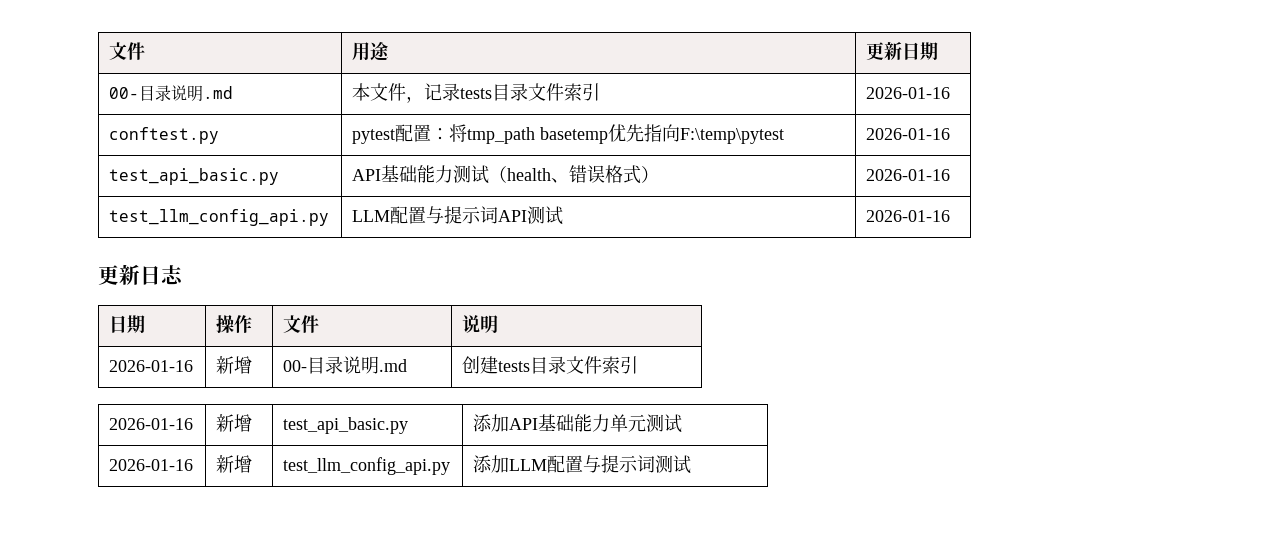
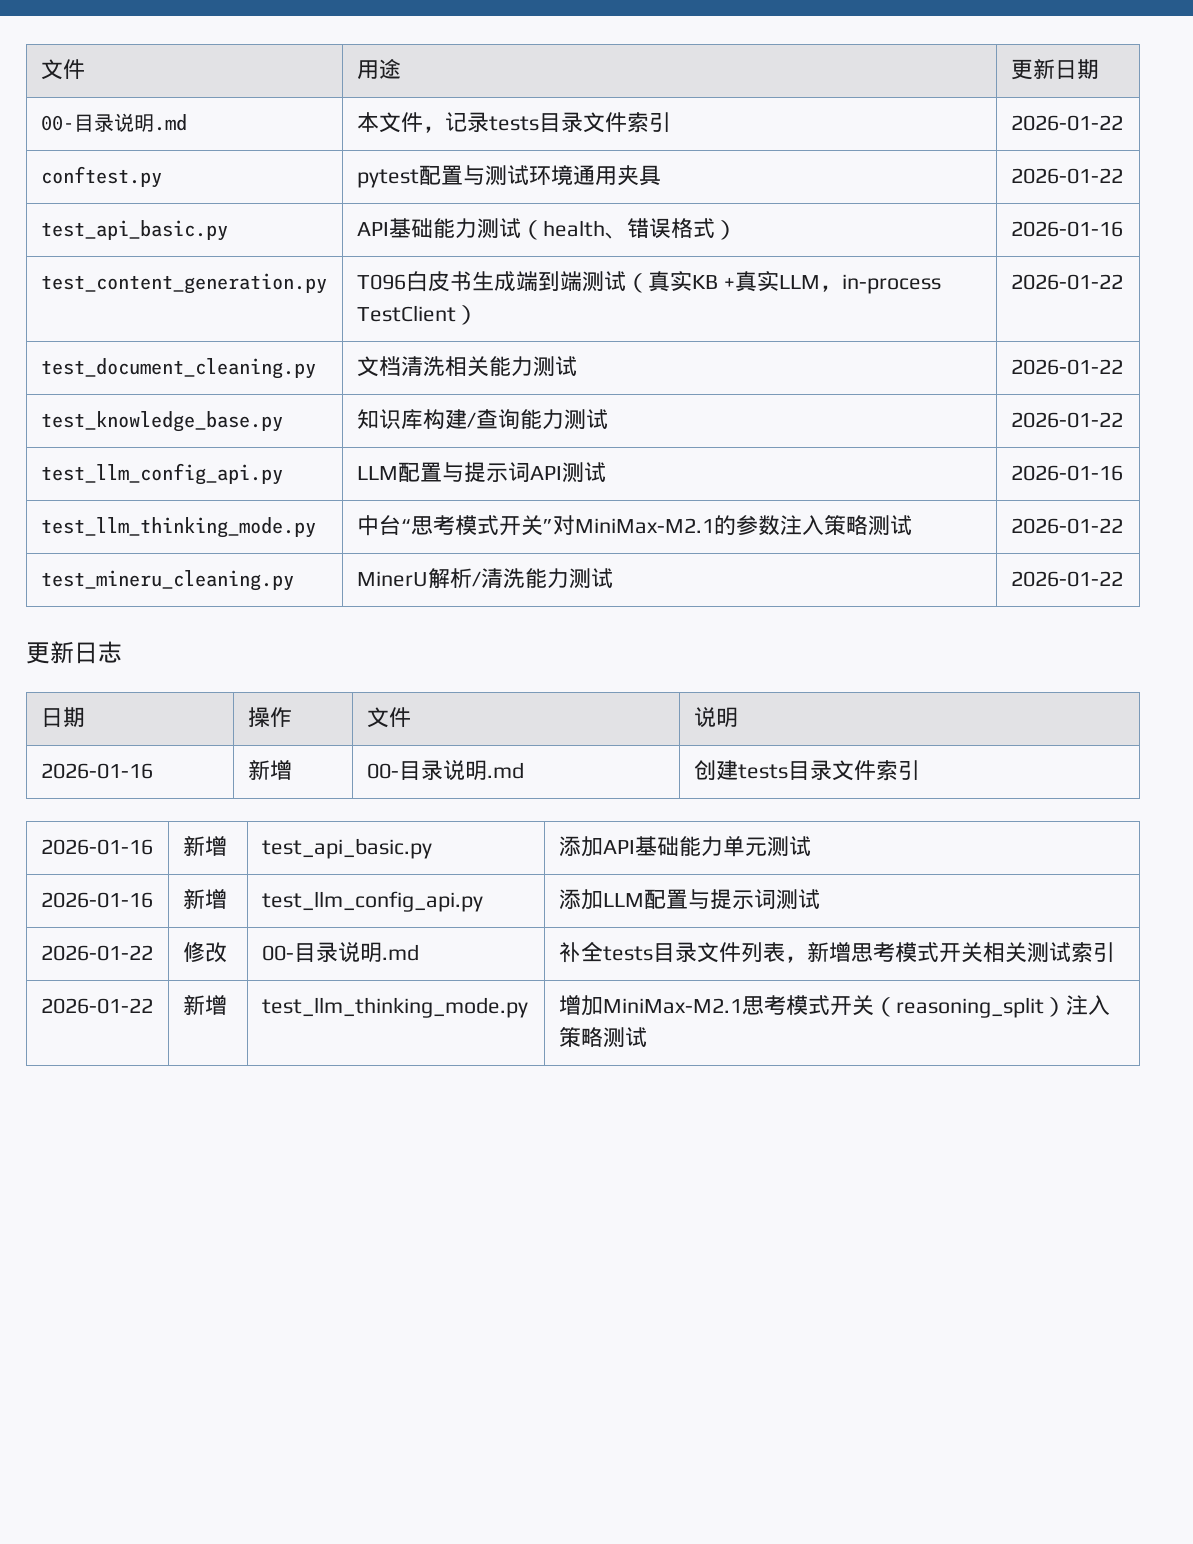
- 00-目录说明.md | 本文件，记录tests目录文件索引 | 2026-01-16
+ 00-目录说明.md | 本文件，记录tests目录文件索引 | 2026-01-22
- conftest.py | pytest配置：将tmp_path basetemp优先指向F:\temp\pytest | 2026-01-16
+ conftest.py | pytest配置与测试环境通用夹具 | 2026-01-22
+ test_content_generation.py | T096白皮书生成端到端测试（真实KB +真实LLM，in-process TestClient） | 2026-01-22
+ test_document_cleaning.py | 文档清洗相关能力测试 | 2026-01-22
+ test_knowledge_base.py | 知识库构建/查询能力测试 | 2026-01-22
+ test_llm_thinking_mode.py | 中台“思考模式开关”对MiniMax-M2.1的参数注入策略测试 | 2026-01-22
+ test_mineru_cleaning.py | MinerU解析/清洗能力测试 | 2026-01-22
+ 2026-01-22 | 修改 | 00-目录说明.md | 补全tests目录文件列表，新增思考模式开关相关测试索引
+ 2026-01-22 | 新增 | test_llm_thinking_mode.py | 增加MiniMax-M2.1思考模式开关（reasoning_split）注入策略测试

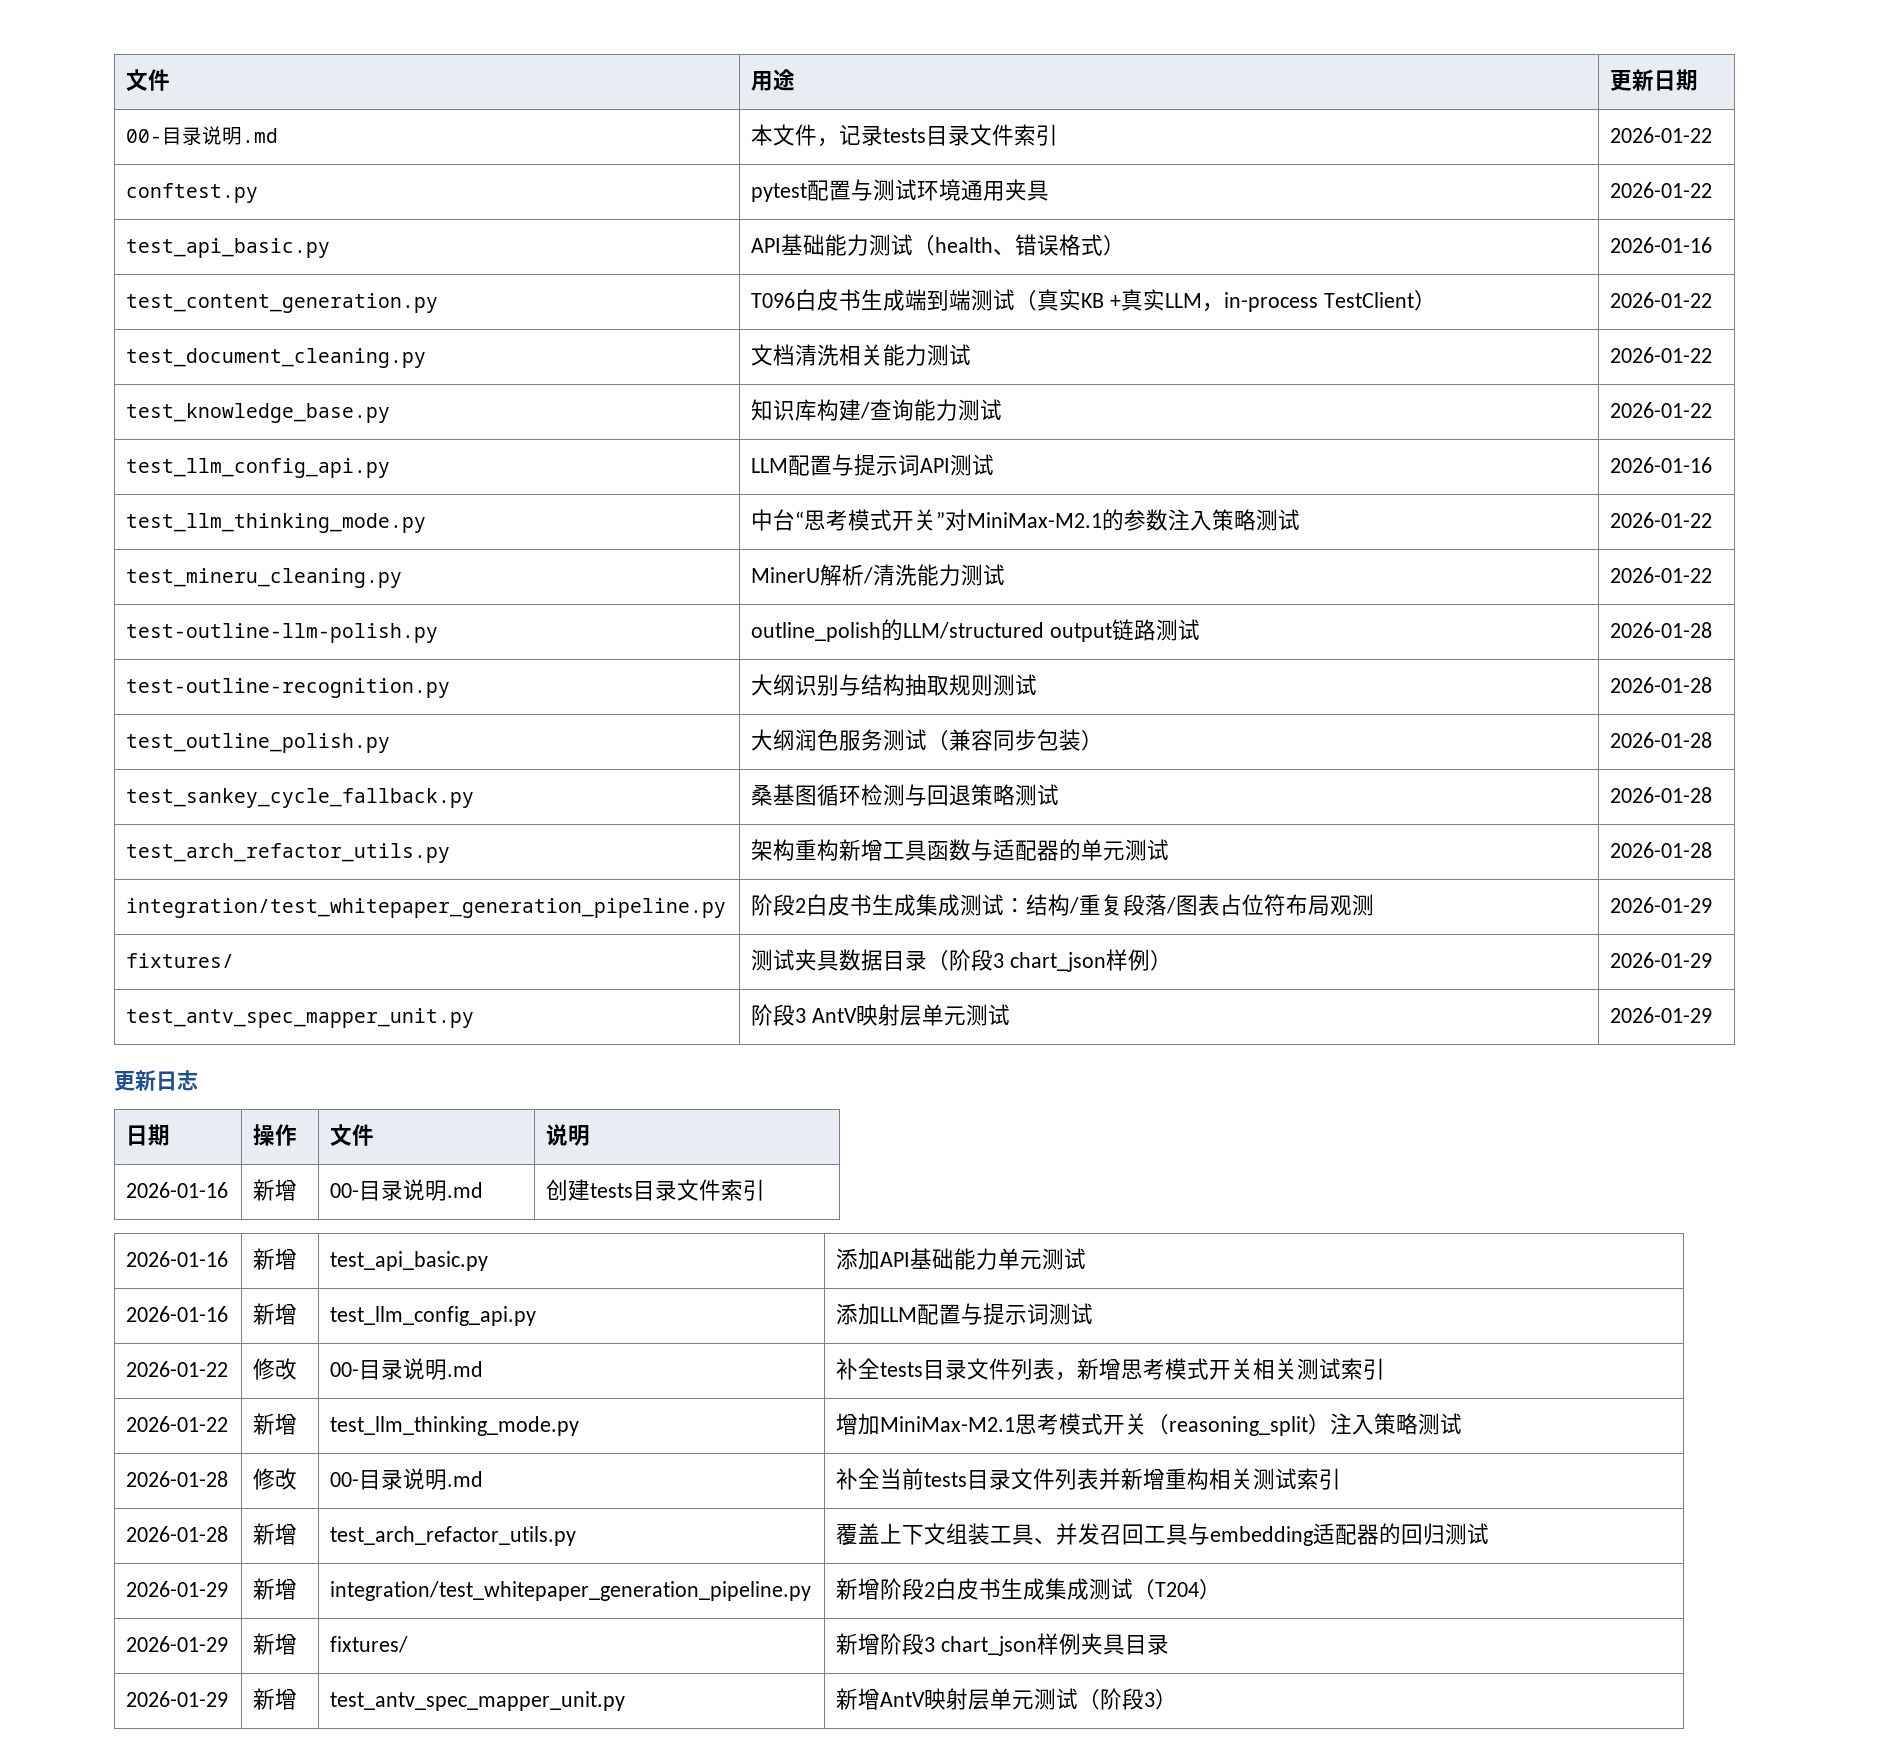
+ test-outline-llm-polish.py | outline_polish的LLM/structured output链路测试 | 2026-01-28
+ test-outline-recognition.py | 大纲识别与结构抽取规则测试 | 2026-01-28
+ test_outline_polish.py | 大纲润色服务测试（兼容同步包装） | 2026-01-28
+ test_sankey_cycle_fallback.py | 桑基图循环检测与回退策略测试 | 2026-01-28
+ test_arch_refactor_utils.py | 架构重构新增工具函数与适配器的单元测试 | 2026-01-28
+ integration/test_whitepaper_generation_pipeline.py | 阶段2白皮书生成集成测试：结构/重复段落/图表占位符布局观测 | 2026-01-29
+ fixtures/ | 测试夹具数据目录（阶段3 chart_json样例） | 2026-01-29
+ test_antv_spec_mapper_unit.py | 阶段3 AntV映射层单元测试 | 2026-01-29
+ 2026-01-28 | 修改 | 00-目录说明.md | 补全当前tests目录文件列表并新增重构相关测试索引
+ 2026-01-28 | 新增 | test_arch_refactor_utils.py | 覆盖上下文组装工具、并发召回工具与embedding适配器的回归测试
+ 2026-01-29 | 新增 | integration/test_whitepaper_generation_pipeline.py | 新增阶段2白皮书生成集成测试（T204）
+ 2026-01-29 | 新增 | fixtures/ | 新增阶段3 chart_json样例夹具目录
+ 2026-01-29 | 新增 | test_antv_spec_mapper_unit.py | 新增AntV映射层单元测试（阶段3）

